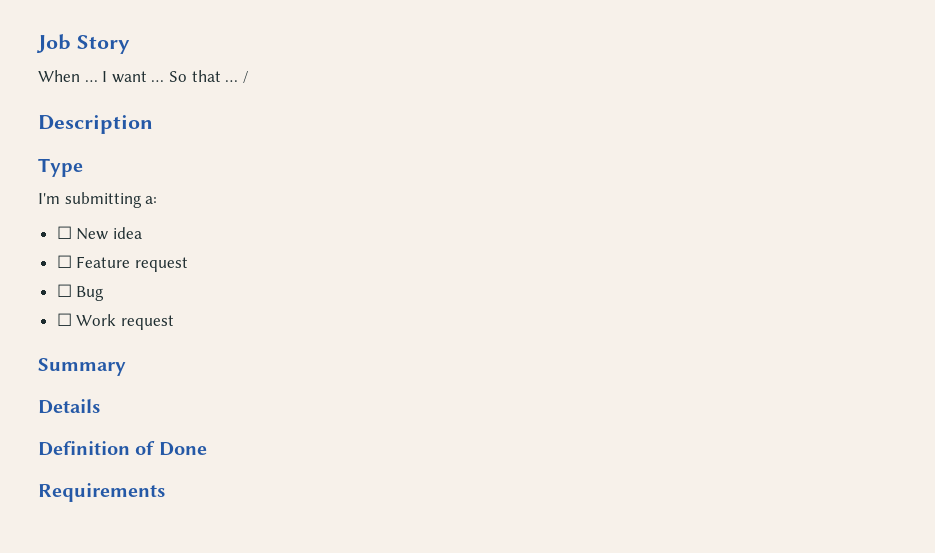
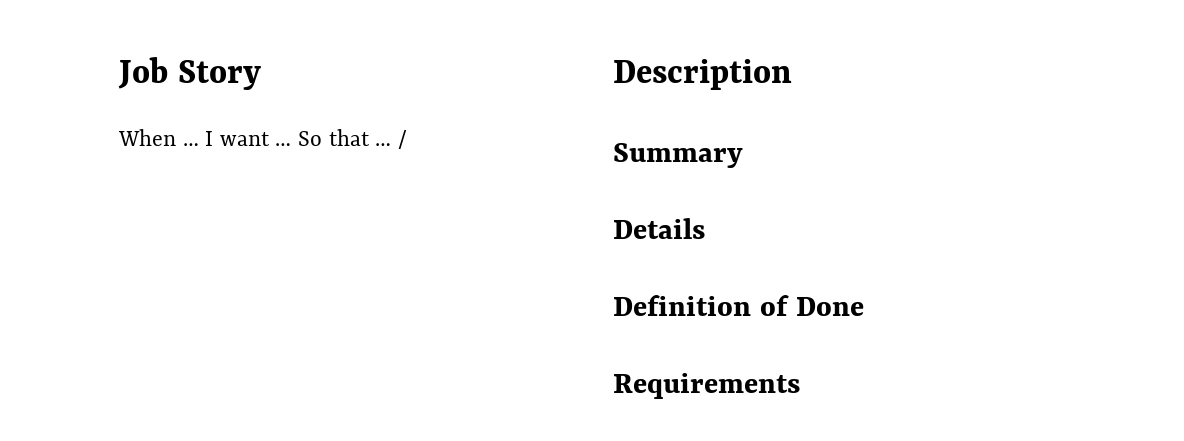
- Type
- I'm submitting a:
- ☐ New idea
- ☐ Feature request
- ☐ Bug
- ☐ Work request

